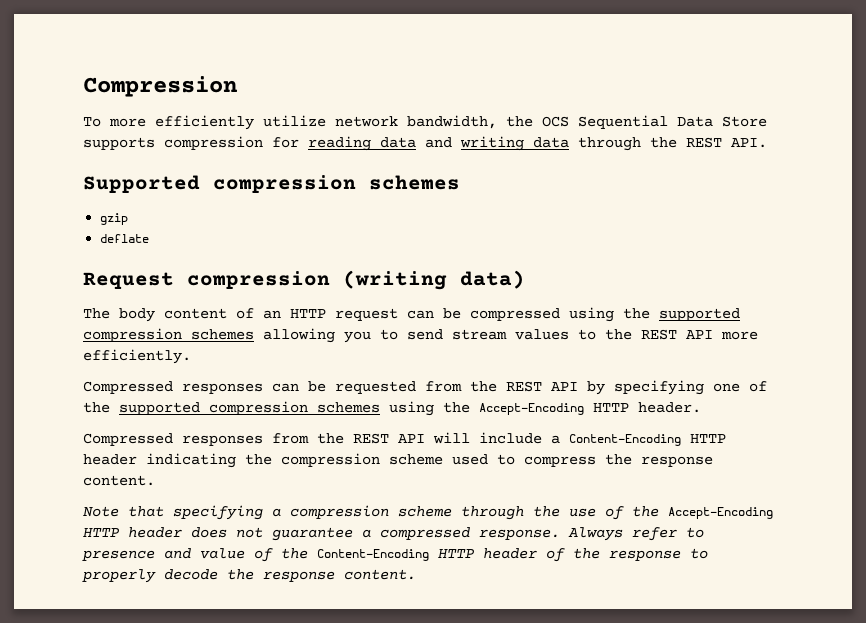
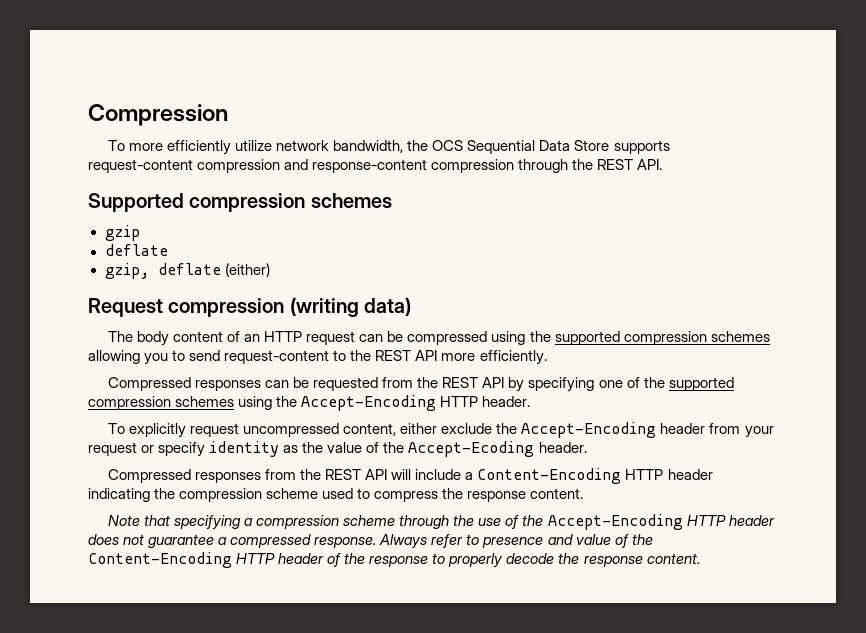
- To more efficiently utilize network bandwidth, the OCS Sequential Data Store supports compression for reading data and writing data through the REST API.
+ To more efficiently utilize network bandwidth, the OCS Sequential Data Store supports request-content compression and response-content compression through the REST API.
+ gzip, deflate (either)
- The body content of an HTTP request can be compressed using the supported compression schemes allowing you to send stream values to the REST API more efficiently.
+ The body content of an HTTP request can be compressed using the supported compression schemes allowing you to send request-content to the REST API more efficiently.
+ To explicitly request uncompressed content, either exclude the Accept-Encoding header from your request or specify identity as the value of the Accept-Ecoding header.

